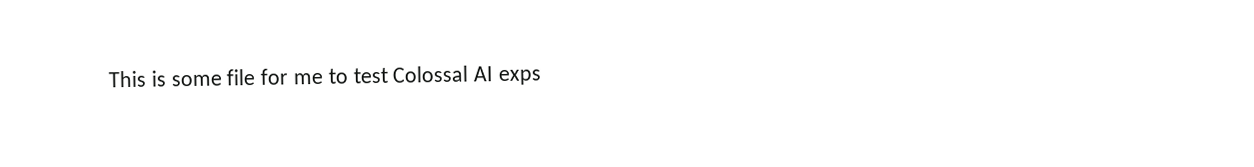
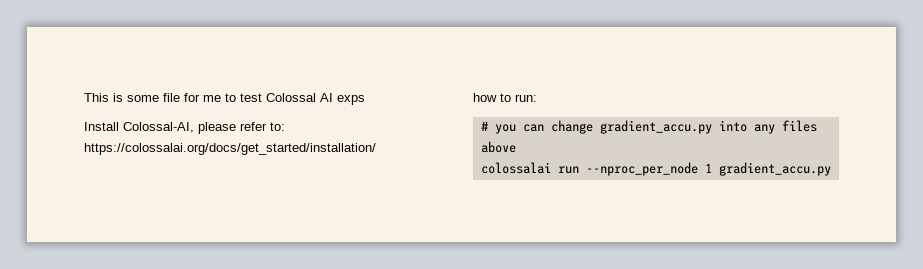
+ Install Colossal-AI, please refer to: https://colossalai.org/docs/get_started/installation/
+ how to run:
+ # you can change gradient_accu.py into any files above
+ colossalai run --nproc_per_node 1 gradient_accu.py

